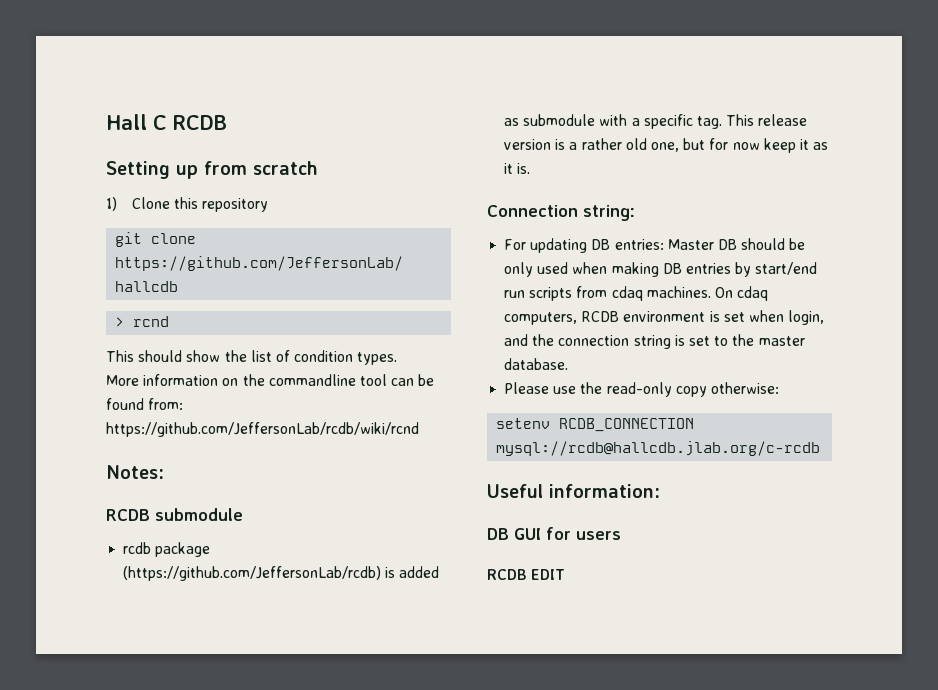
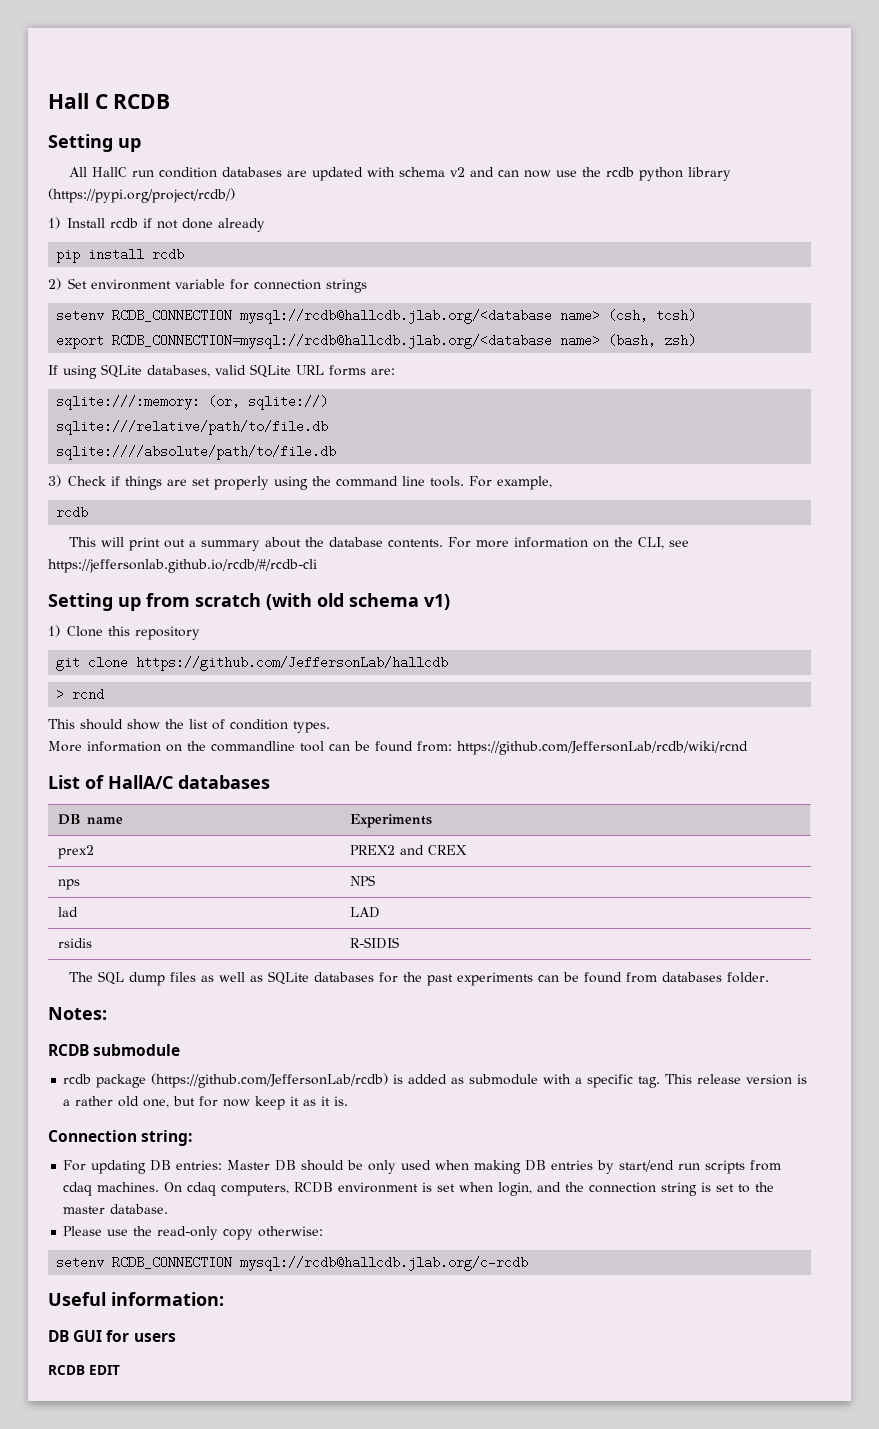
  Hall C RCDB
- Setting up from scratch
+ Setting up
+ All HallC run condition databases are updated with schema v2 and can now use the rcdb python library (https://pypi.org/project/rcdb/)
+ 1) Install rcdb if not done already
+ pip install rcdb
+ 2) Set environment variable for connection strings
+ setenv RCDB_CONNECTION mysql://rcdb@hallcdb.jlab.org/<database name> (csh, tcsh)
+ export RCDB_CONNECTION=mysql://rcdb@hallcdb.jlab.org/<database name> (bash, zsh)
+ If using SQLite databases, valid SQLite URL forms are:
+ sqlite:///:memory: (or, sqlite://)
+ sqlite:///relative/path/to/file.db
+ sqlite:////absolute/path/to/file.db
+ 3) Check if things are set properly using the command line tools. For example,
+ rcdb
+ This will print out a summary about the database contents. For more information on the CLI, see https://jeffersonlab.github.io/rcdb/#/rcdb-cli
+ Setting up from scratch (with old schema v1)
+ List of HallA/C databases
+ DB name | Experiments
+ prex2 | PREX2 and CREX
+ nps | NPS
+ lad | LAD
+ rsidis | R-SIDIS
+ The SQL dump files as well as SQLite databases for the past experiments can be found from databases folder.

